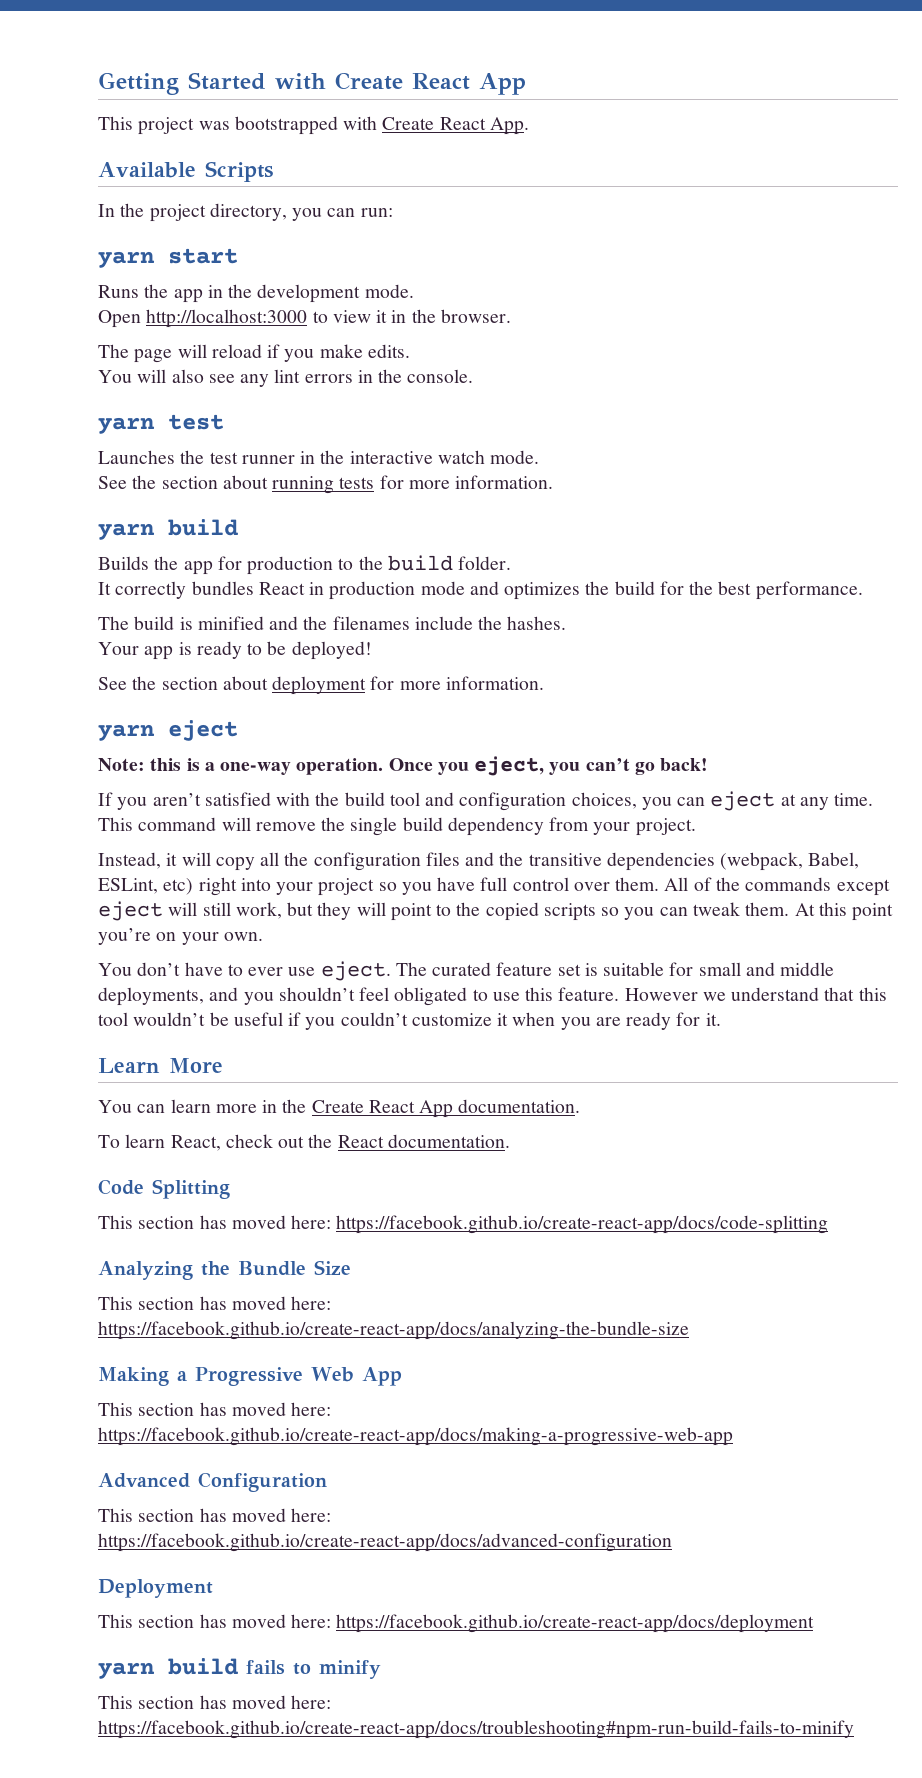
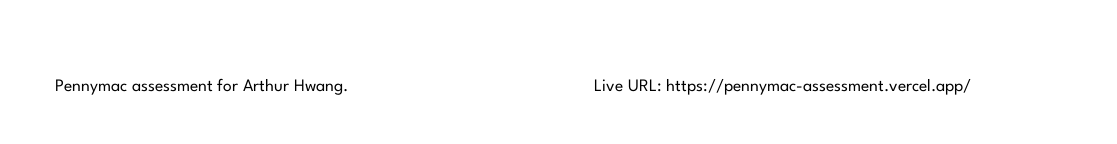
- Getting Started with Create React App
- This project was bootstrapped with Create React App.
- Available Scripts
- In the project directory, you can run:
- yarn start
- Runs the app in the development mode.
- Open http://localhost:3000 to view it in the browser.
- The page will reload if you make edits.
- You will also see any lint errors in the console.
- yarn test
- Launches the test runner in the interactive watch mode.
- See the section about running tests for more information.
- yarn build
- Builds the app for production to the build folder.
- It correctly bundles React in production mode and optimizes the build for the best performance.
- The build is minified and the filenames include the hashes.
- Your app is ready to be deployed!
- See the section about deployment for more information.
- yarn eject
- Note: this is a one-way operation. Once you eject, you can’t go back!
- If you aren’t satisfied with the build tool and configuration choices, you can eject at any time. This command will remove the single build dependency from your project.
- Instead, it will copy all the configuration files and the transitive dependencies (webpack, Babel, ESLint, etc) right into your project so you have full control over them. All of the commands except eject will still work, but they will point to the copied scripts so you can tweak them. At this point you’re on your own.
- You don’t have to ever use eject. The curated feature set is suitable for small and middle deployments, and you shouldn’t feel obligated to use this feature. However we understand that this tool wouldn’t be useful if you couldn’t customize it when you are ready for it.
- Learn More
- You can learn more in the Create React App documentation.
- To learn React, check out the React documentation.
- Code Splitting
- This section has moved here: https://facebook.github.io/create-react-app/docs/code-splitting
- Analyzing the Bundle Size
- This section has moved here: https://facebook.github.io/create-react-app/docs/analyzing-the-bundle-size
- Making a Progressive Web App
- This section has moved here: https://facebook.github.io/create-react-app/docs/making-a-progressive-web-app
- Advanced Configuration
- This section has moved here: https://facebook.github.io/create-react-app/docs/advanced-configuration
- Deployment
- This section has moved here: https://facebook.github.io/create-react-app/docs/deployment
- yarn build fails to minify
- This section has moved here: https://facebook.github.io/create-react-app/docs/troubleshooting#npm-run-build-fails-to-minify
+ Pennymac assessment for Arthur Hwang.
+ Live URL: https://pennymac-assessment.vercel.app/

